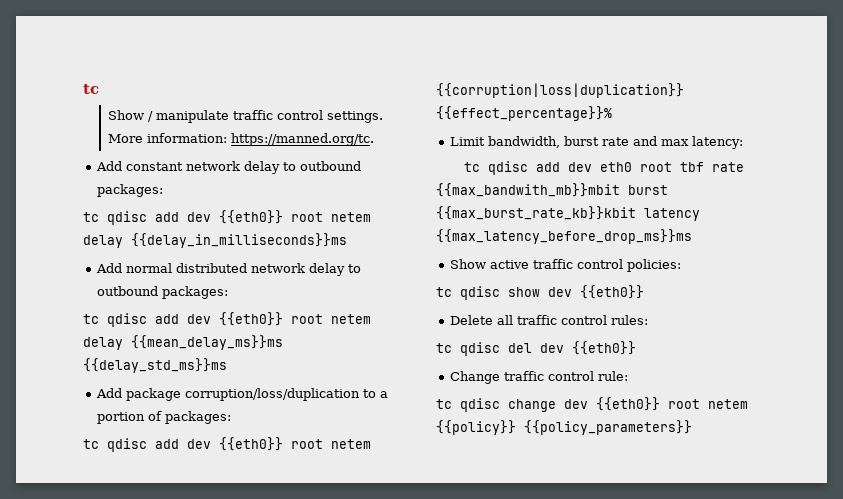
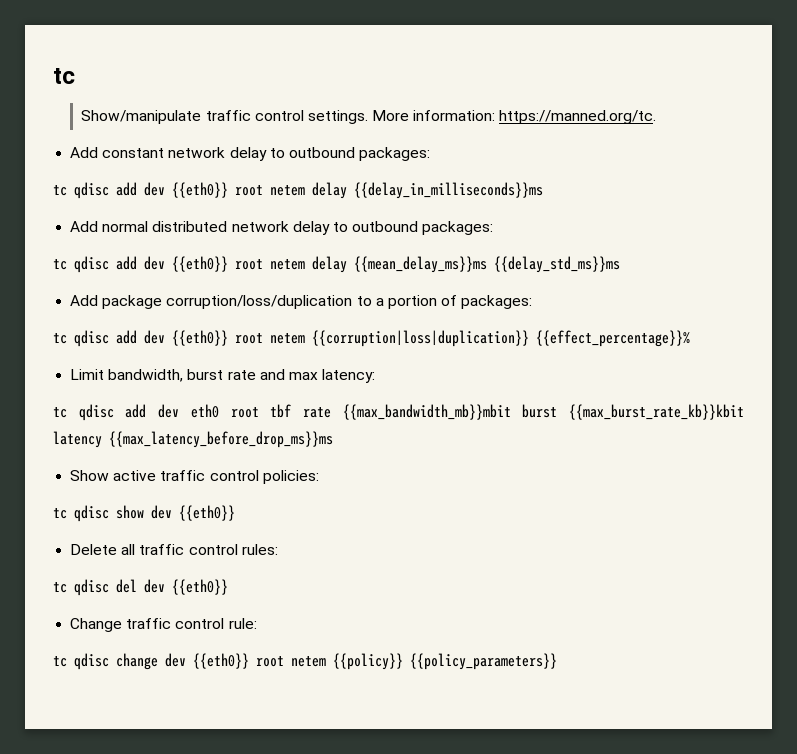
- Show / manipulate traffic control settings.
+ Show/manipulate traffic control settings.
- tc qdisc add dev eth0 root tbf rate {{max_bandwith_mb}}mbit burst {{max_burst_rate_kb}}kbit latency {{max_latency_before_drop_ms}}ms
+ tc qdisc add dev eth0 root tbf rate {{max_bandwidth_mb}}mbit burst {{max_burst_rate_kb}}kbit latency {{max_latency_before_drop_ms}}ms

